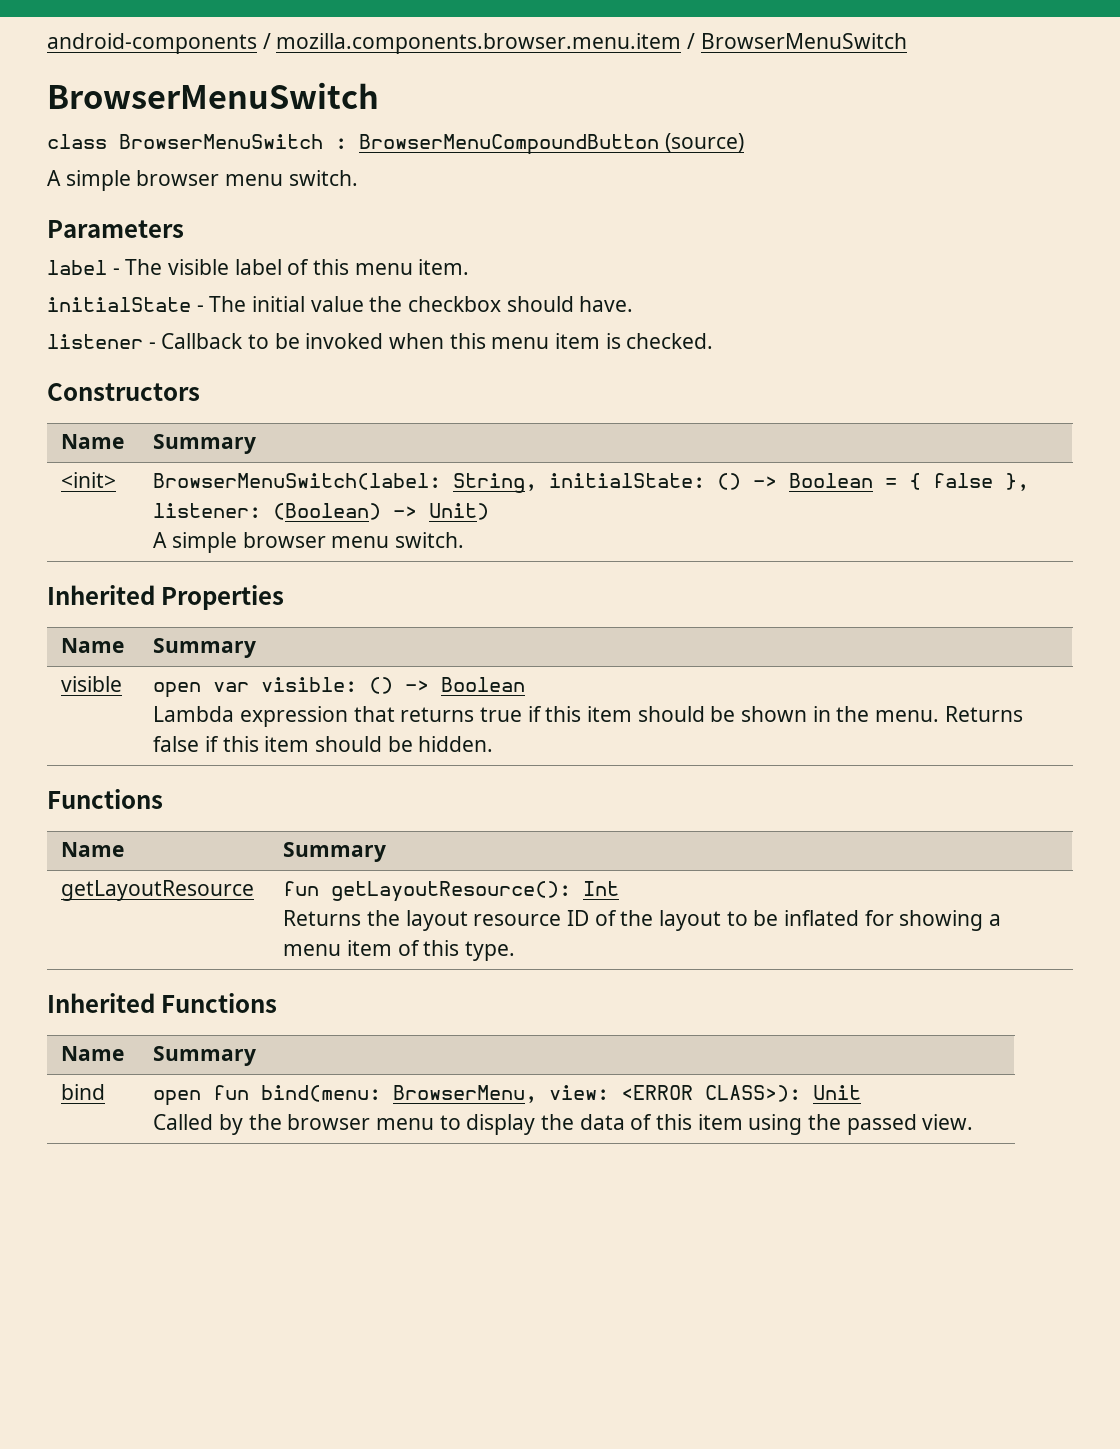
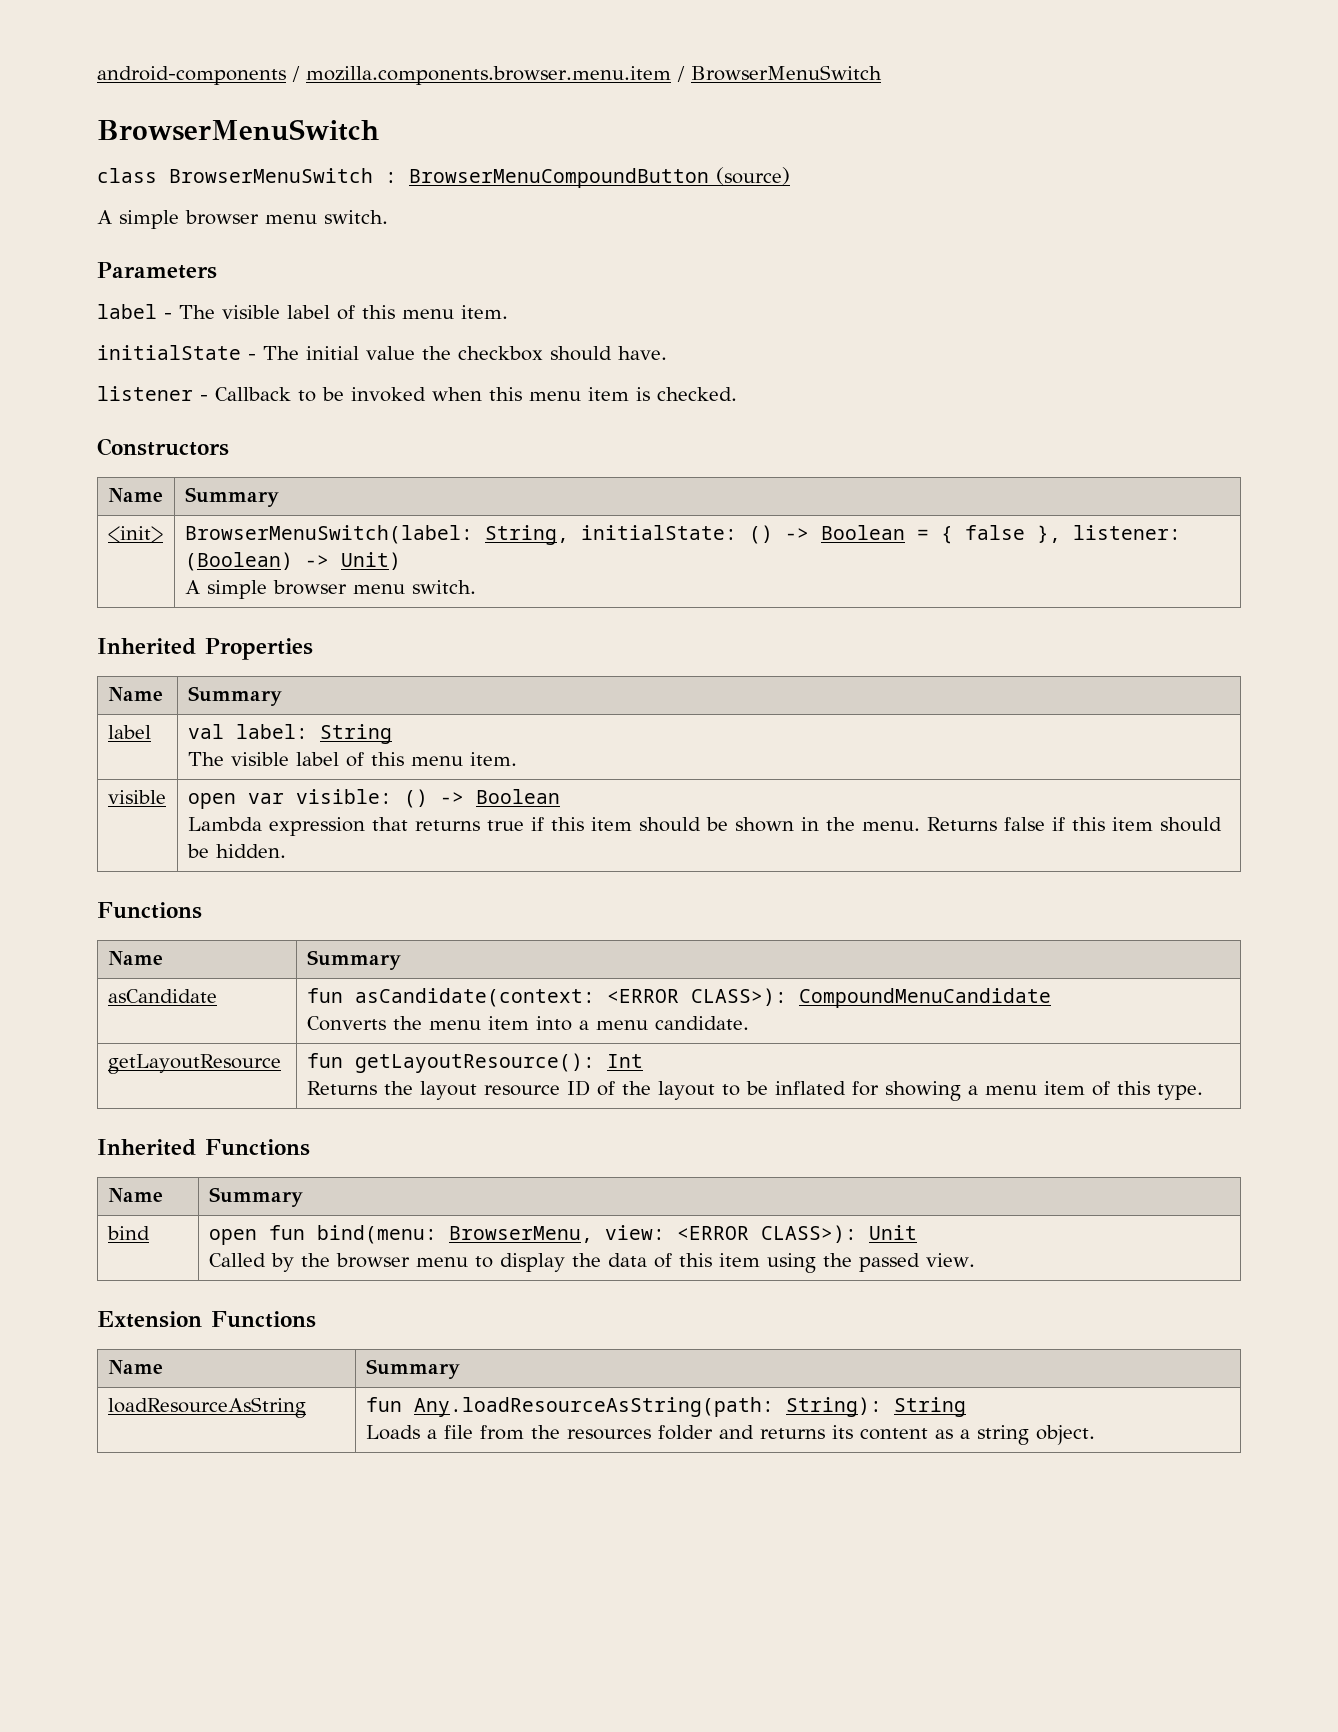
+ label | val label: String
+ The visible label of this menu item.
+ asCandidate | fun asCandidate(context: <ERROR CLASS>): CompoundMenuCandidate
+ Converts the menu item into a menu candidate.
+ Extension Functions
+ Name | Summary
+ loadResourceAsString | fun Any.loadResourceAsString(path: String): String
+ Loads a file from the resources folder and returns its content as a string object.

